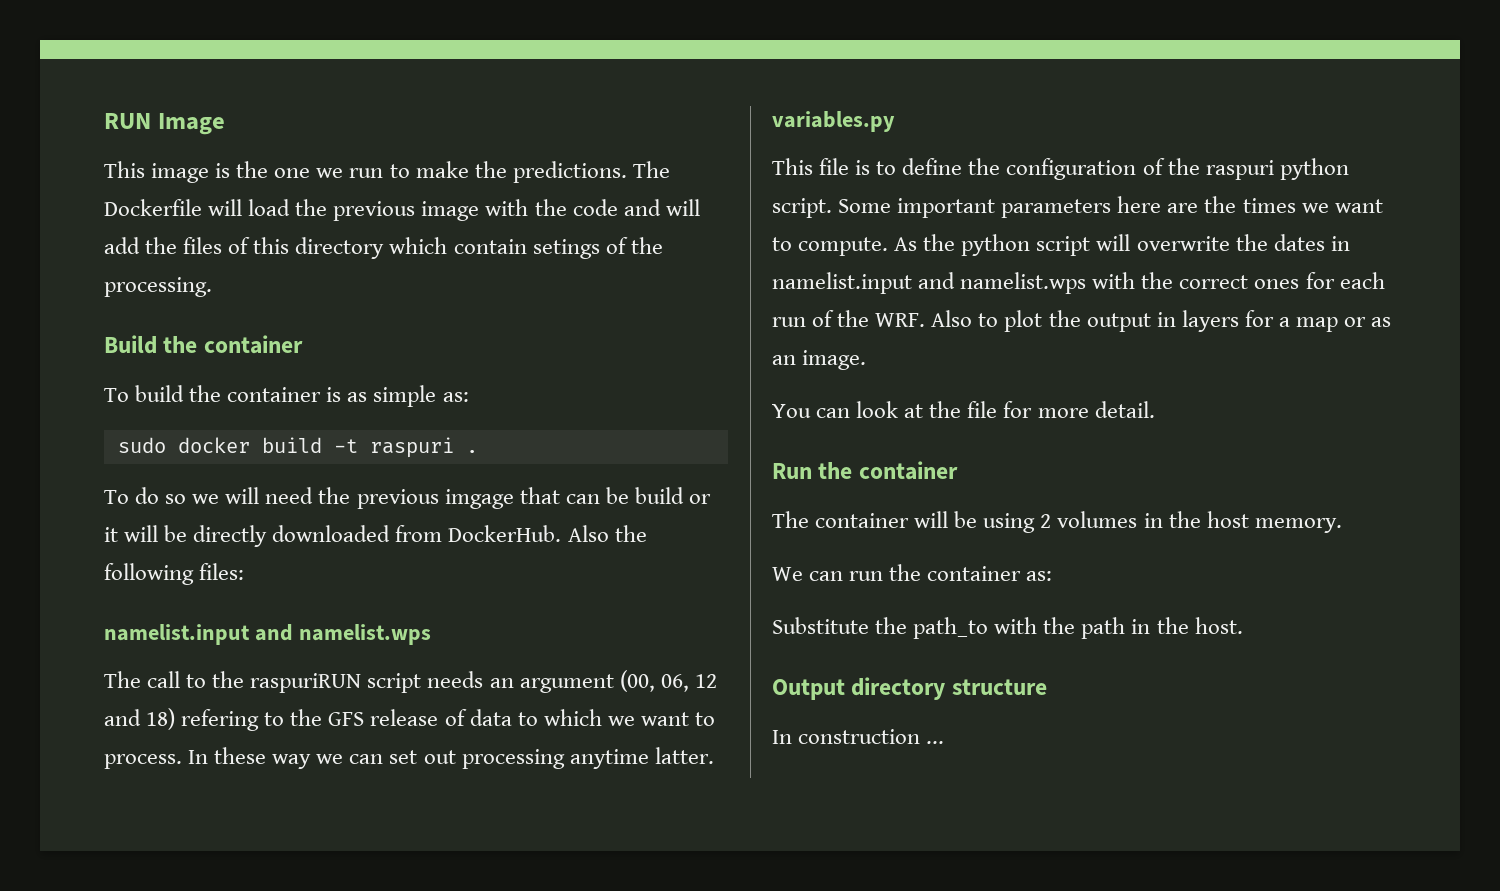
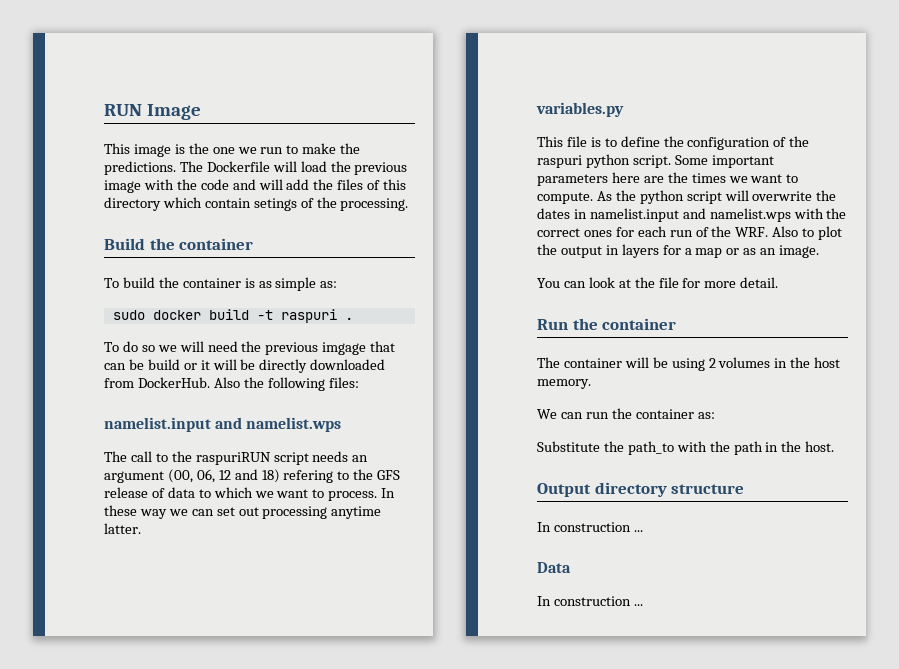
+ Data
+ In construction ...

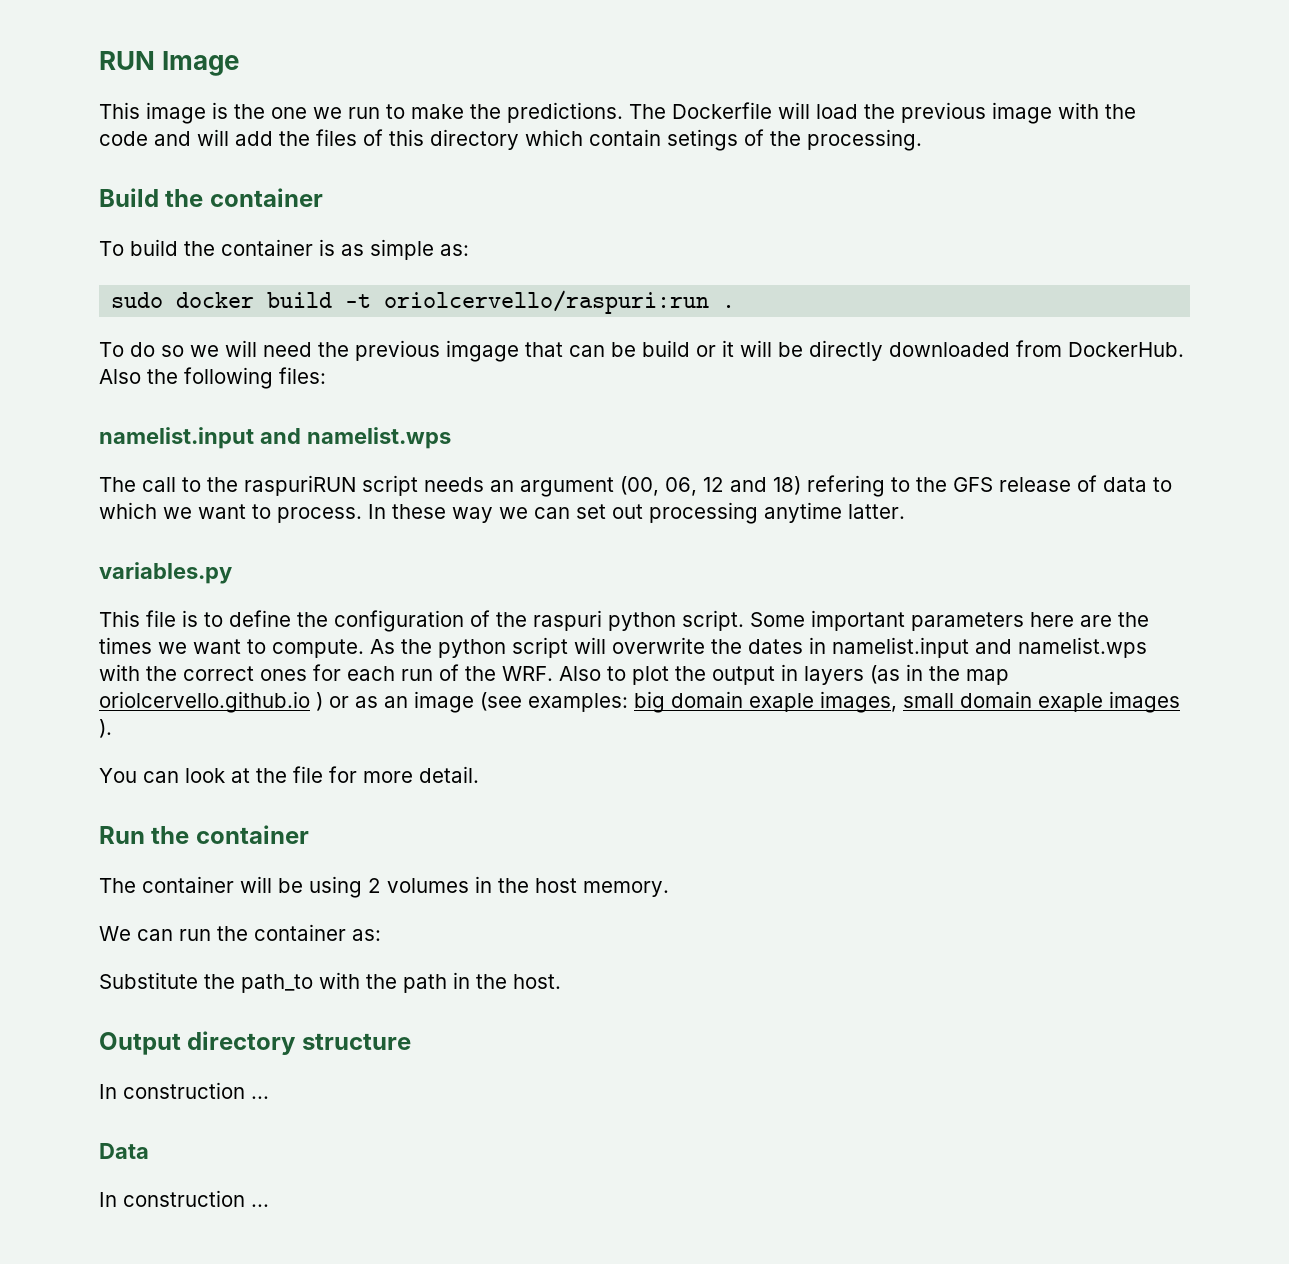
- sudo docker build -t raspuri .
+ sudo docker build -t oriolcervello/raspuri:run .
- As the python script will overwrite the dates in namelist.input and namelist.wps with the correct ones for each run of the WRF. Also to plot the output in layers for a map or as an image.
+ As the python script will overwrite the dates in namelist.input and namelist.wps with the correct ones for each run of the WRF. Also to plot the output in layers (as in the map oriolcervello.github.io ) or as an image (see examples: big domain exaple images, small domain exaple images ).

